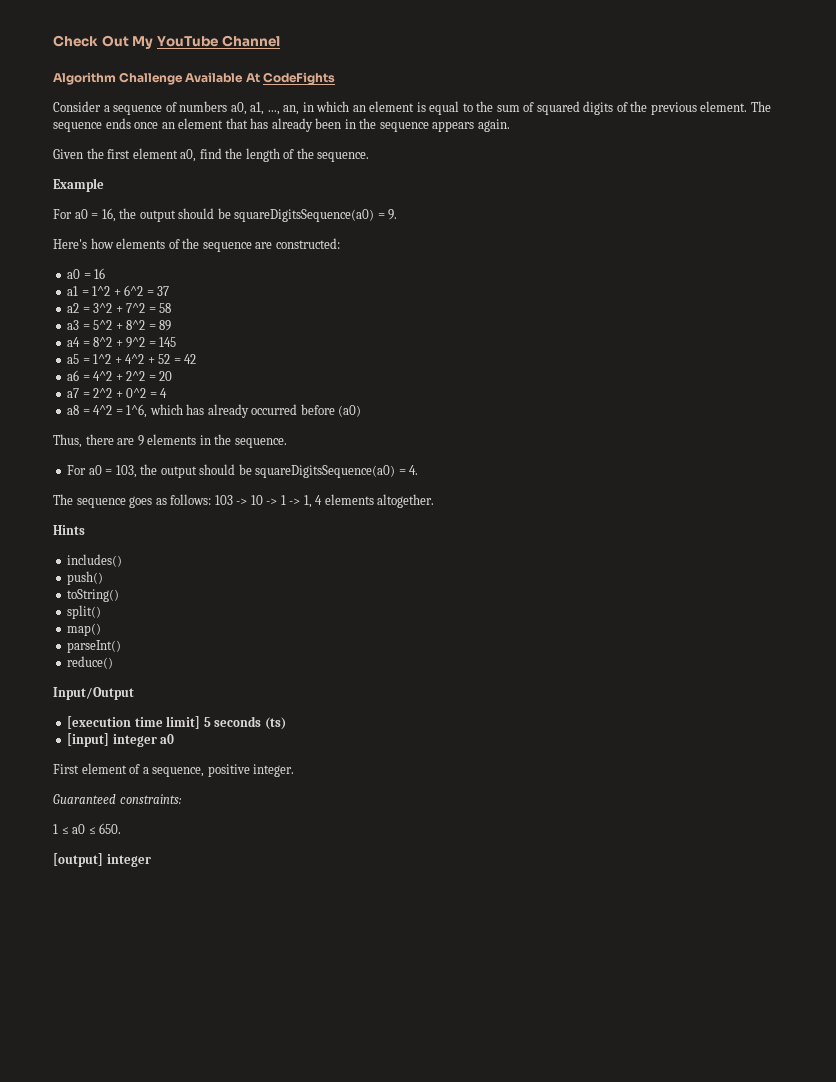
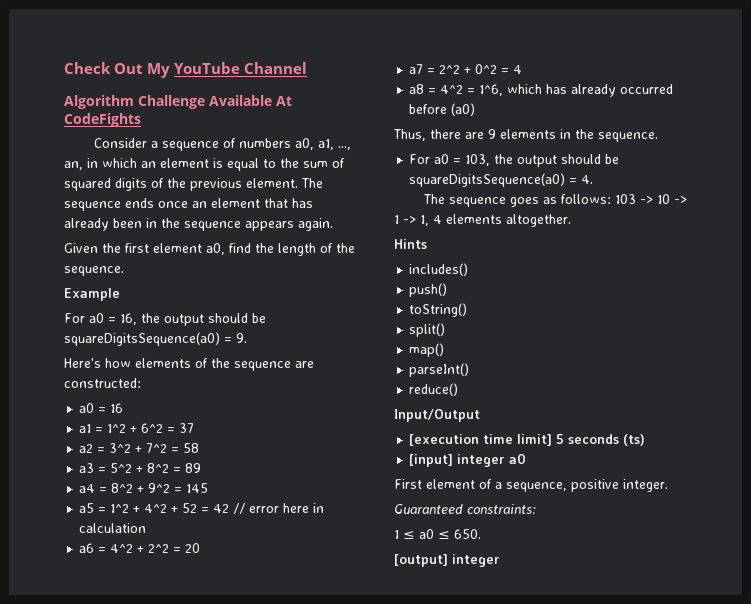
- a5 = 1^2 + 4^2 + 52 = 42
+ a5 = 1^2 + 4^2 + 52 = 42 // error here in calculation

